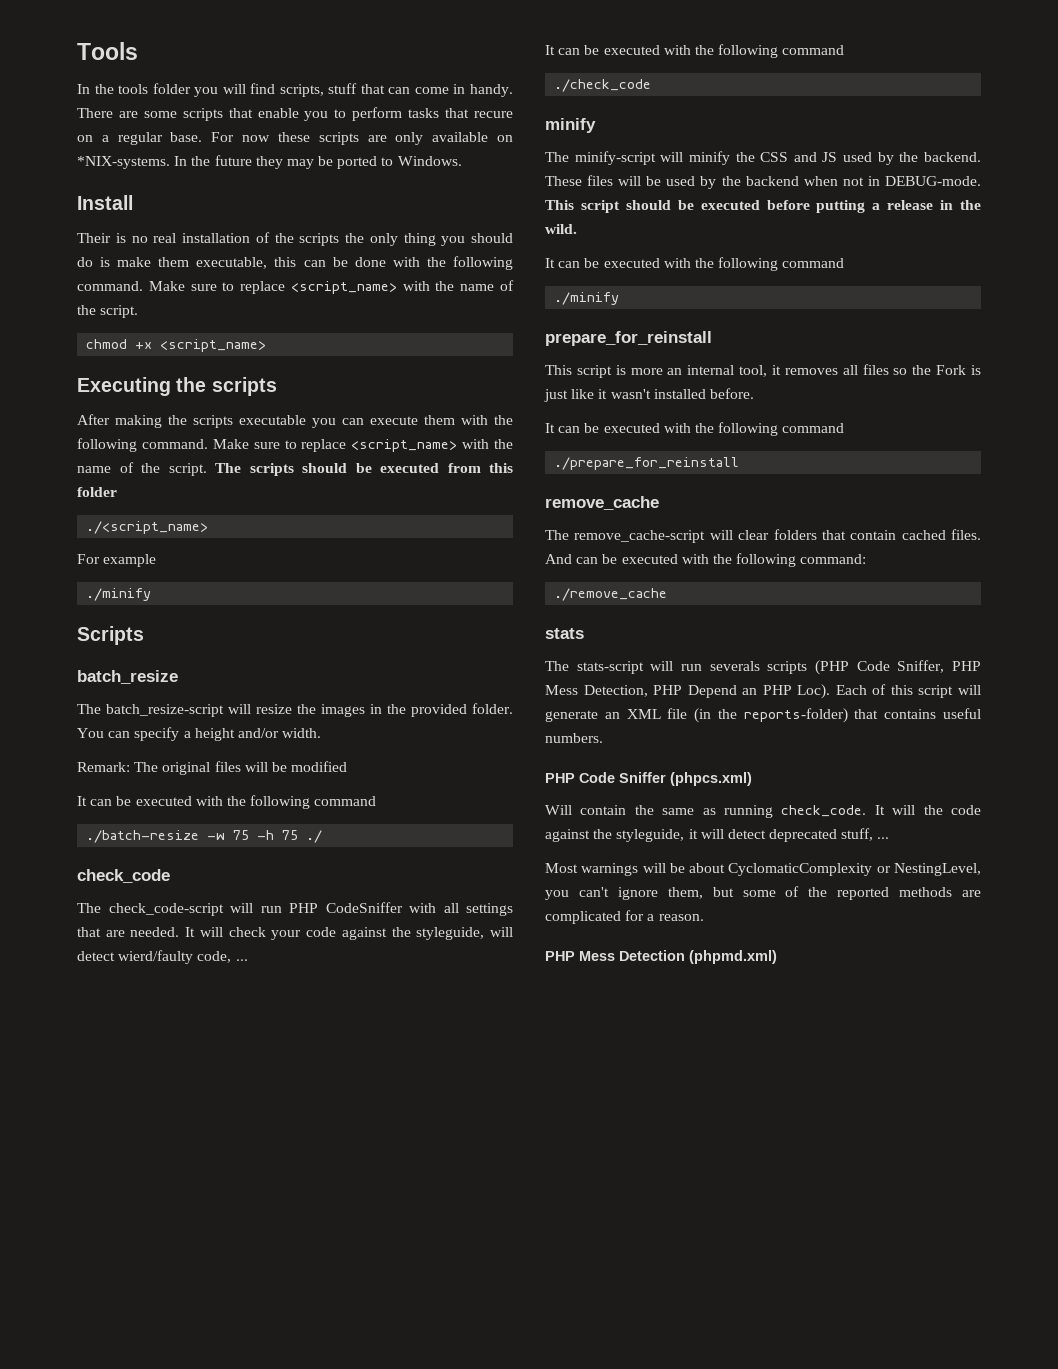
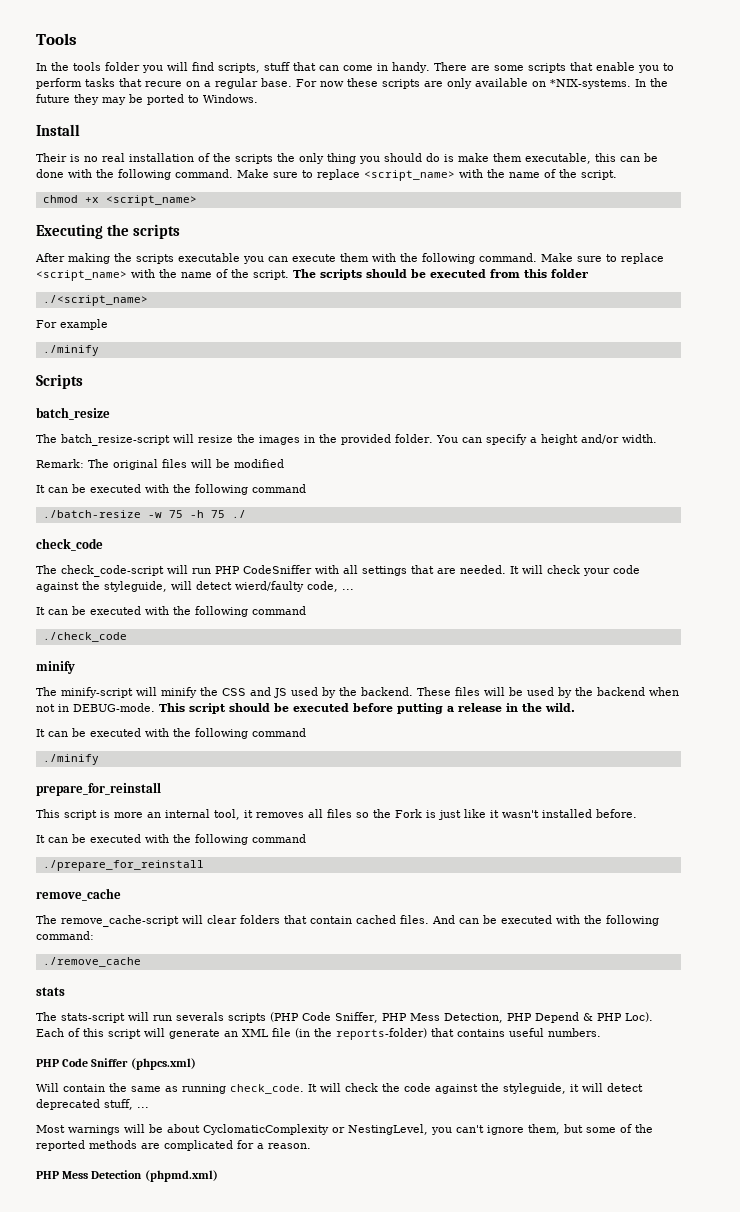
- The stats-script will run severals scripts (PHP Code Sniffer, PHP Mess Detection, PHP Depend an PHP Loc).
+ The stats-script will run severals scripts (PHP Code Sniffer, PHP Mess Detection, PHP Depend & PHP Loc).
- It will the code against the styleguide, it will detect deprecated stuff, ...
+ It will check the code against the styleguide, it will detect deprecated stuff, ...

